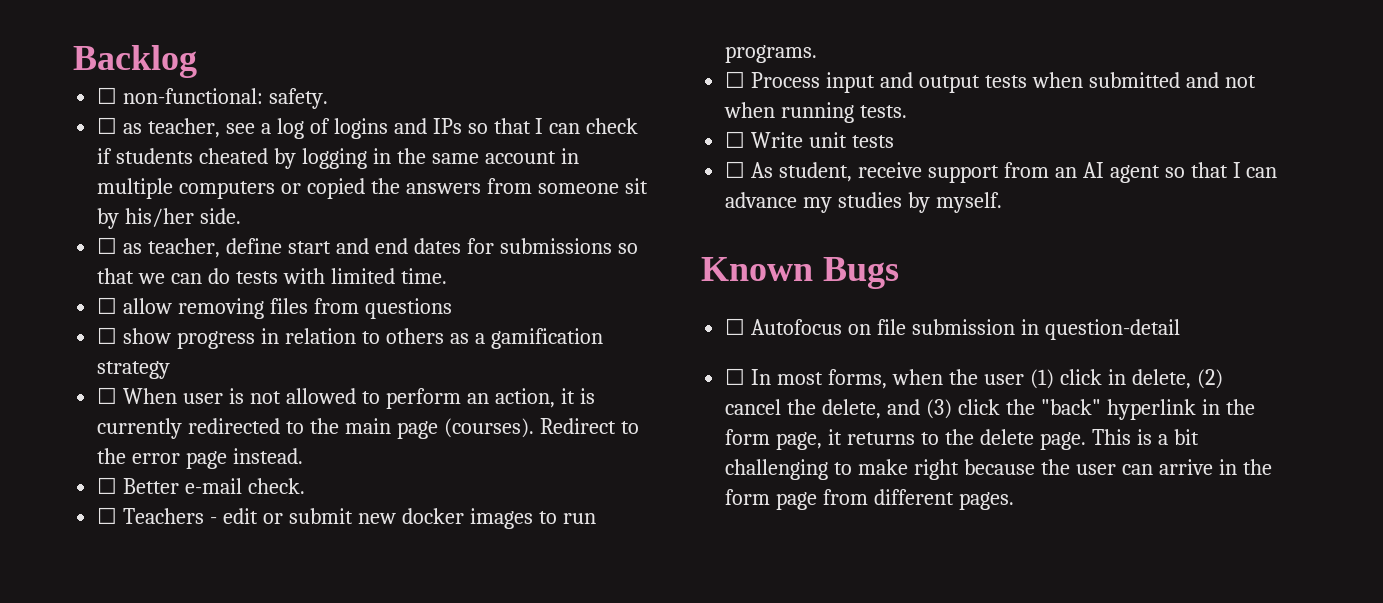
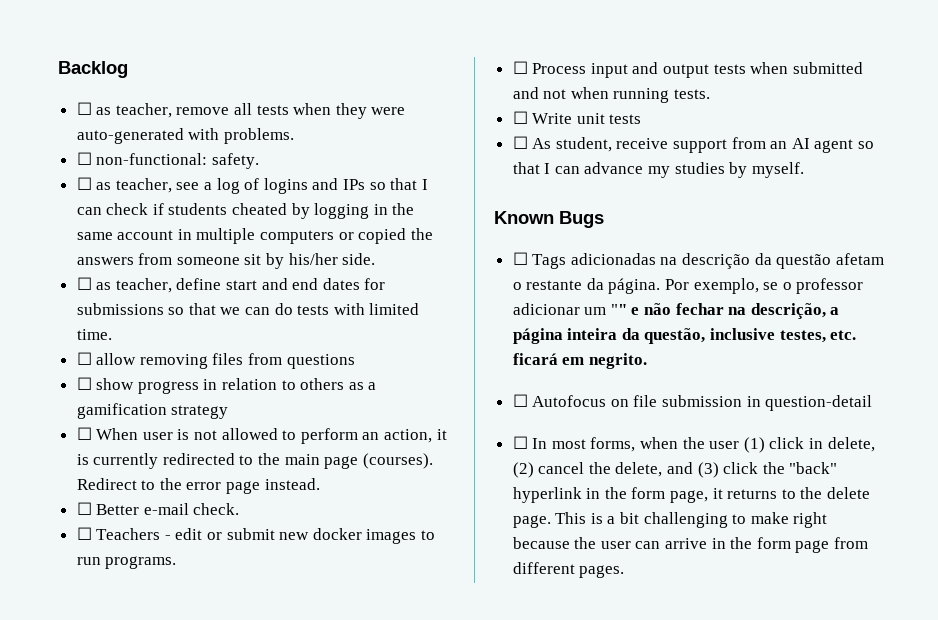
+ ☐ as teacher, remove all tests when they were auto-generated with problems.
+ ☐ Tags adicionadas na descrição da questão afetam o restante da página. Por exemplo, se o professor adicionar um "" e não fechar na descrição, a página inteira da questão, inclusive testes, etc. ficará em negrito.

